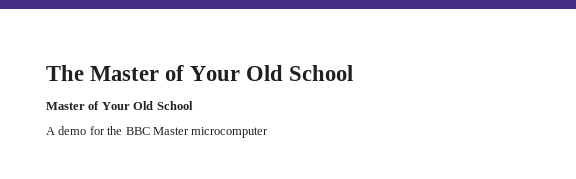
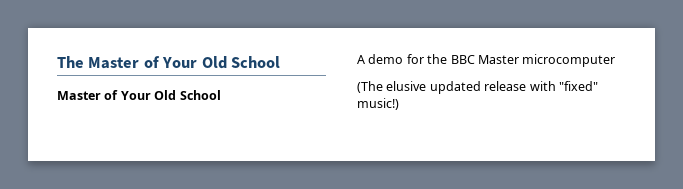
+ (The elusive updated release with "fixed" music!)

